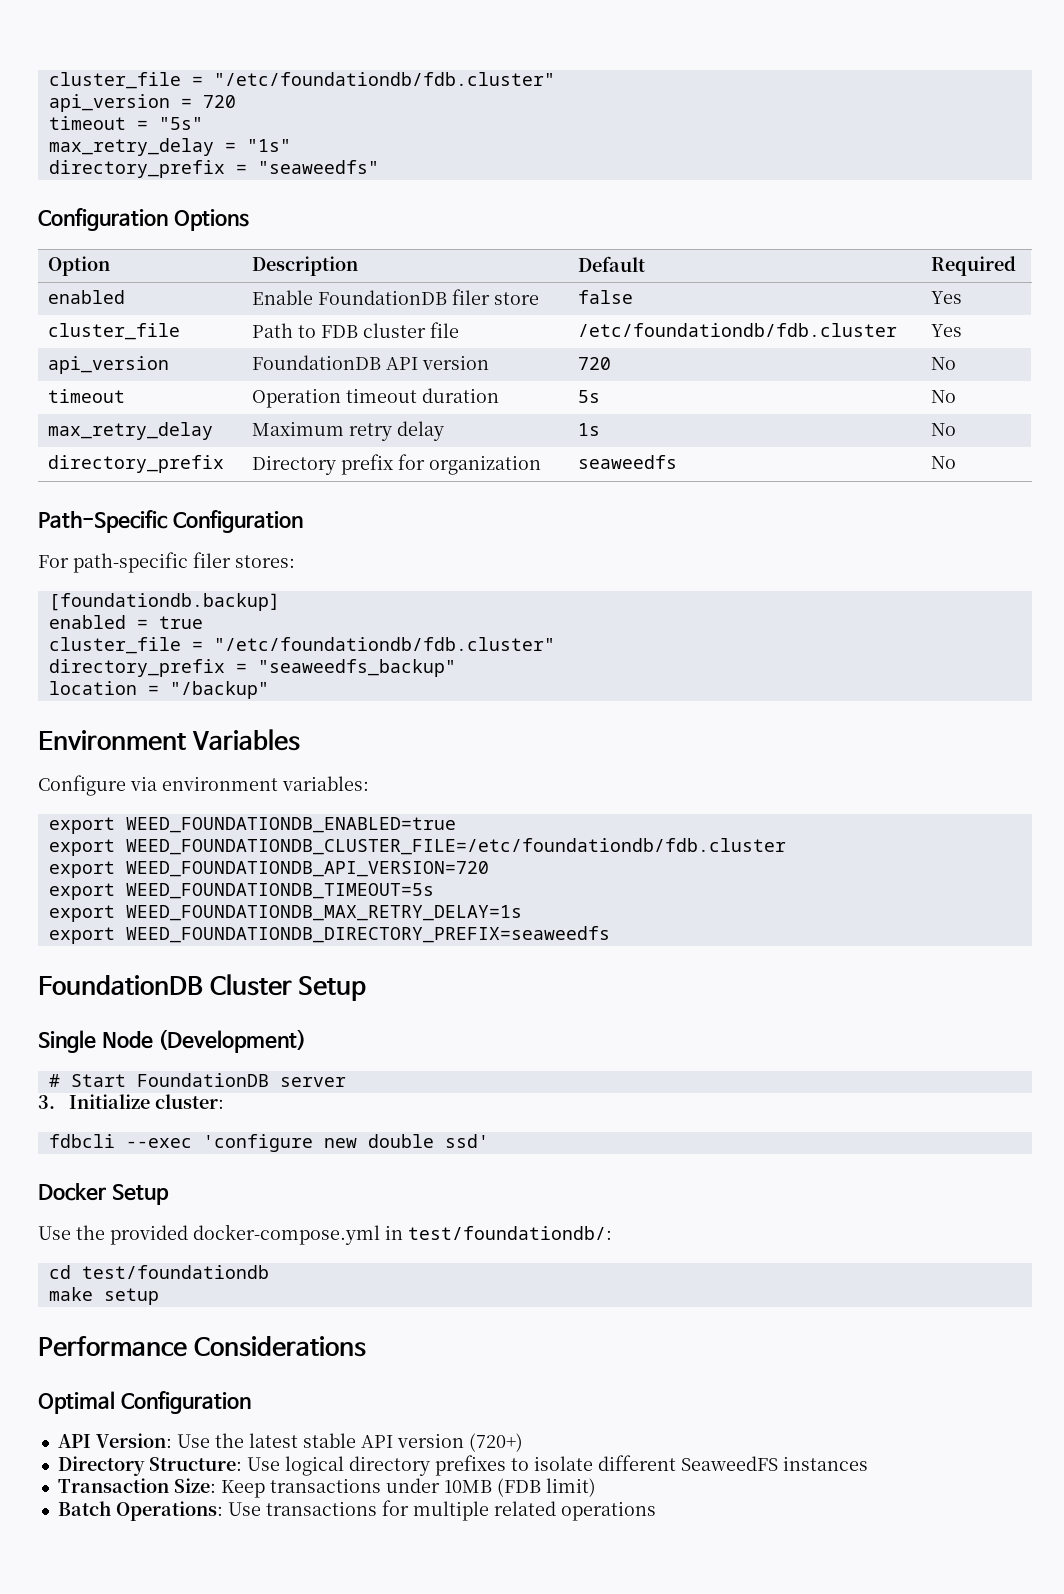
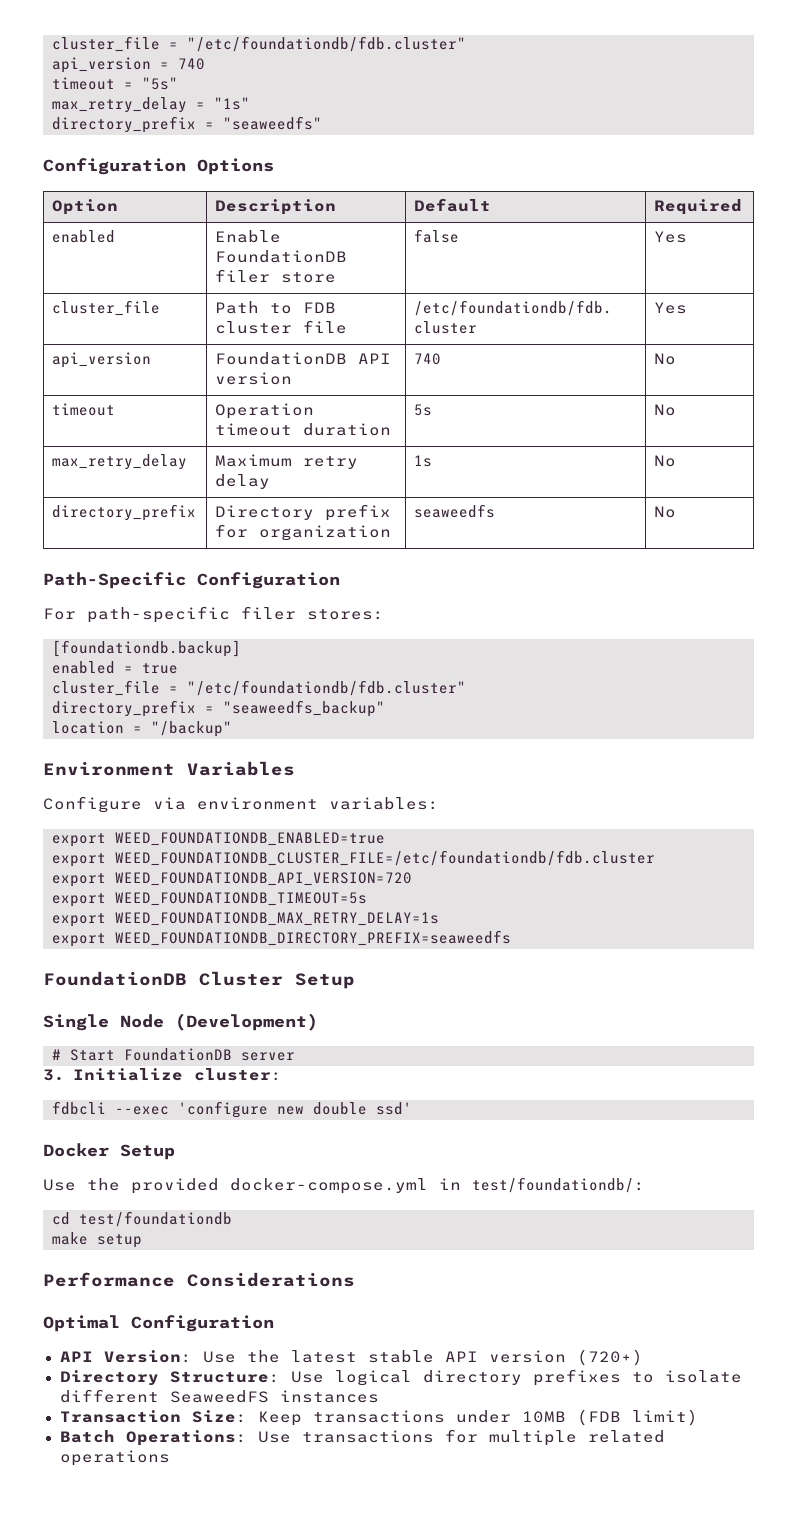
- api_version = 720
+ api_version = 740
- api_version | FoundationDB API version | 720 | No
+ api_version | FoundationDB API version | 740 | No

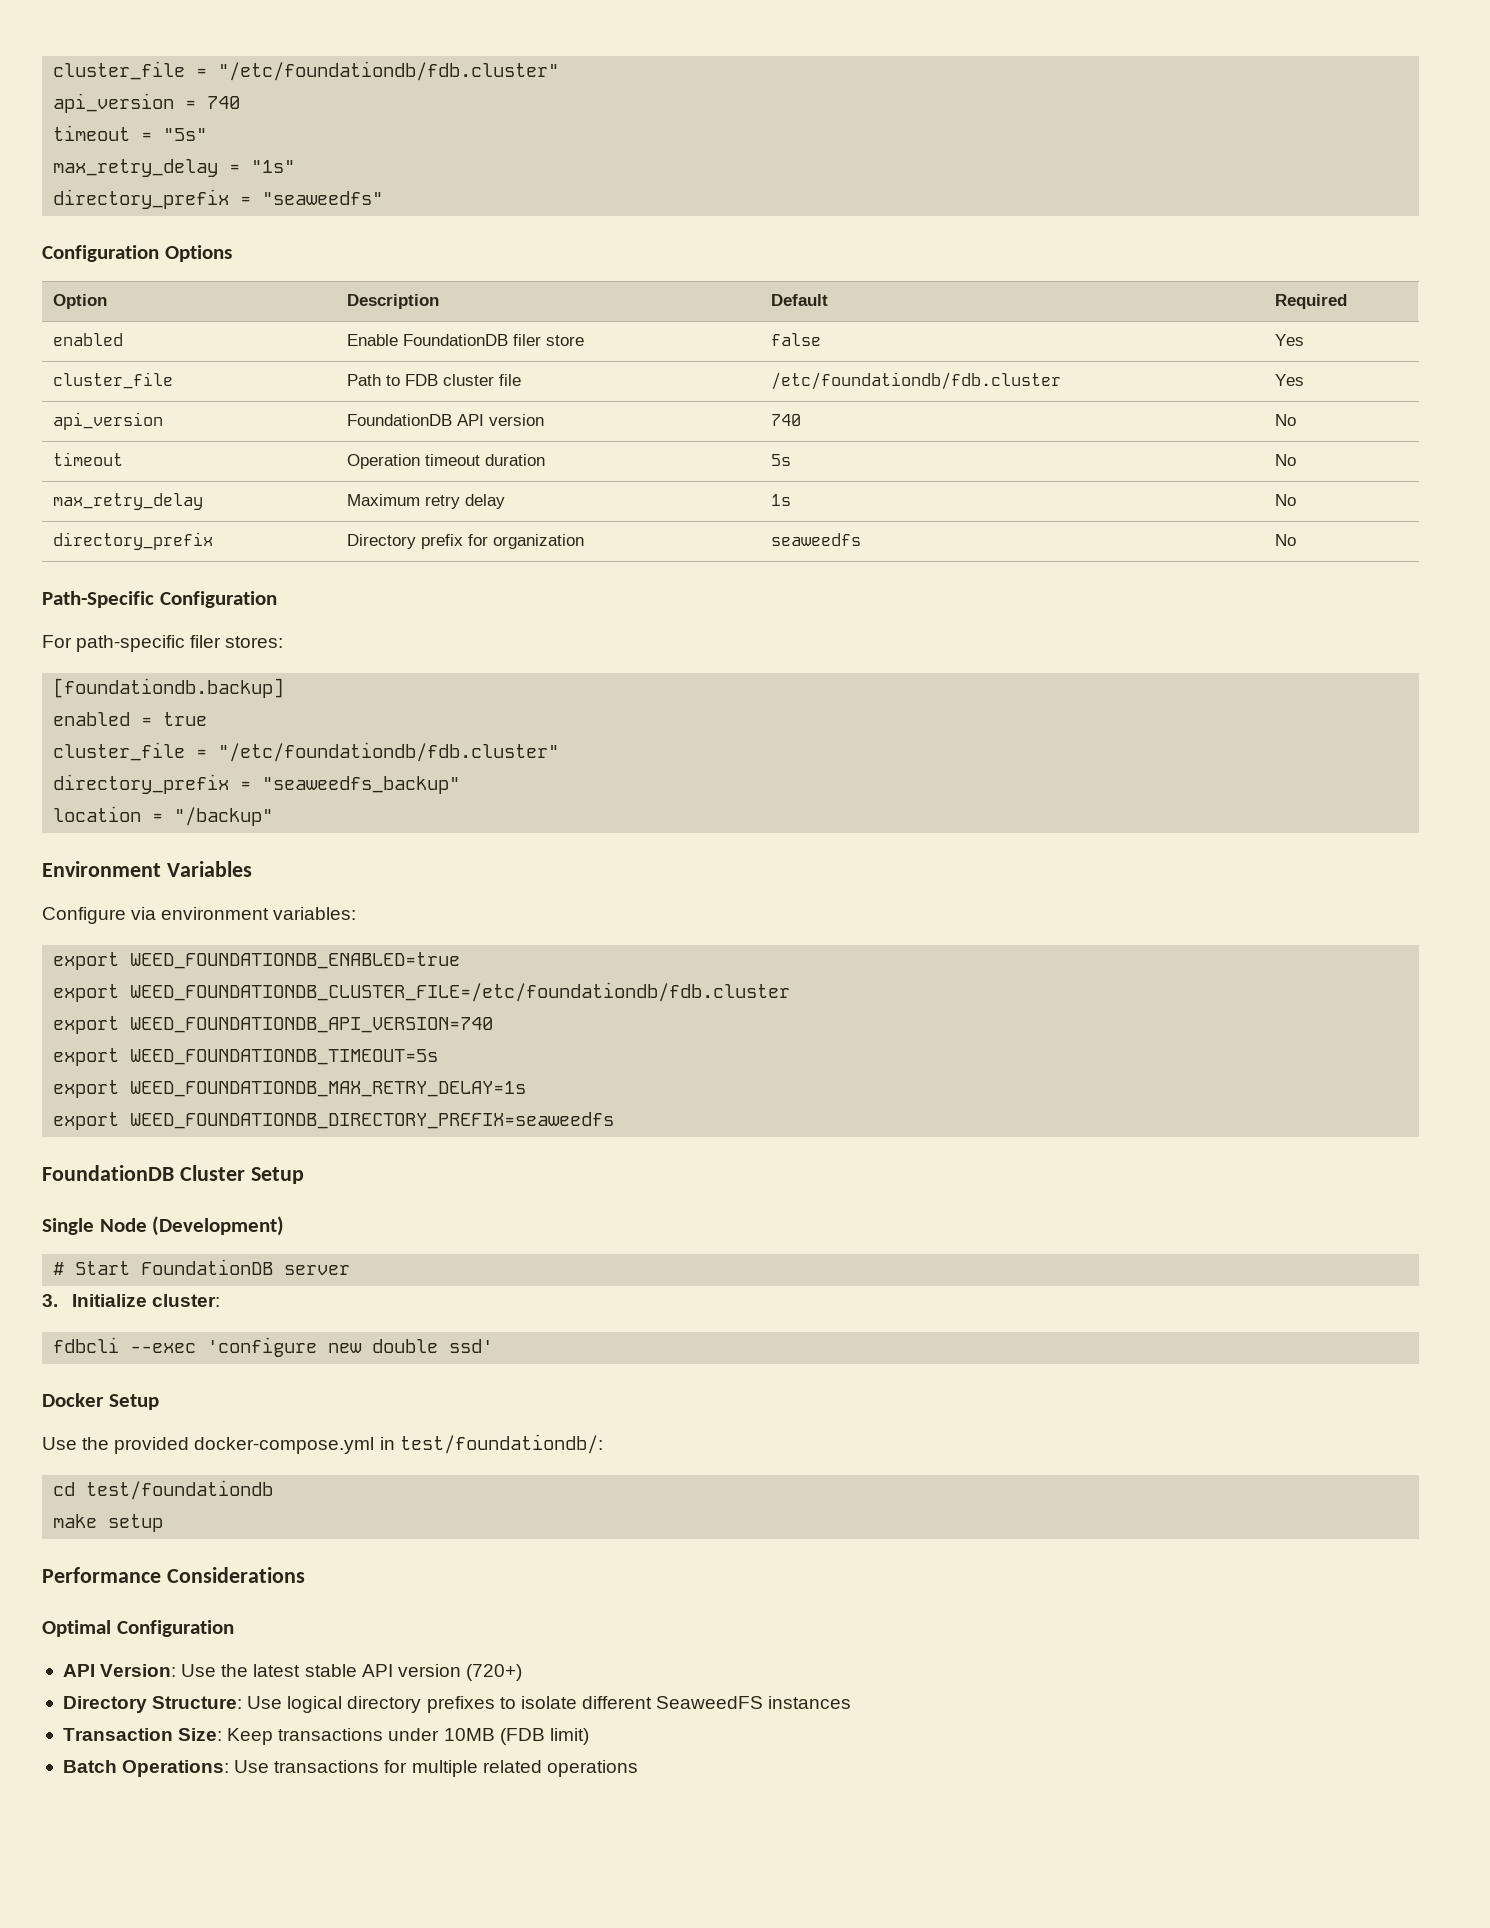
- export WEED_FOUNDATIONDB_API_VERSION=720
+ export WEED_FOUNDATIONDB_API_VERSION=740

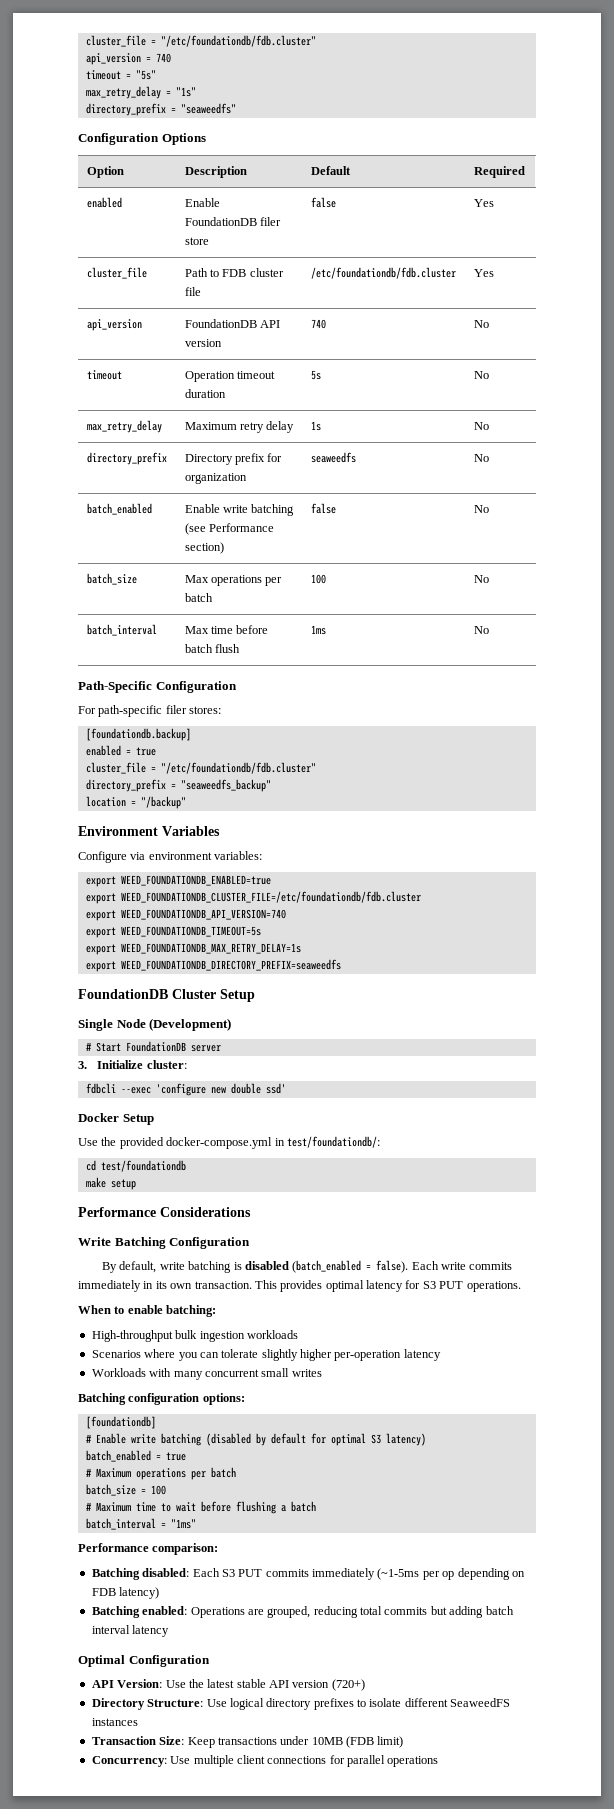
+ batch_enabled | Enable write batching (see Performance section) | false | No
+ batch_size | Max operations per batch | 100 | No
+ batch_interval | Max time before batch flush | 1ms | No
+ Write Batching Configuration
+ By default, write batching is disabled (batch_enabled = false). Each write commits immediately in its own transaction. This provides optimal latency for S3 PUT operations.
+ When to enable batching:
+ High-throughput bulk ingestion workloads
+ Scenarios where you can tolerate slightly higher per-operation latency
+ Workloads with many concurrent small writes
+ Batching configuration options:
+ [foundationdb]
+ # Enable write batching (disabled by default for optimal S3 latency)
+ batch_enabled = true
+ # Maximum operations per batch
+ batch_size = 100
+ # Maximum time to wait before flushing a batch
+ batch_interval = "1ms"
+ Performance comparison:
+ Batching disabled: Each S3 PUT commits immediately (~1-5ms per op depending on FDB latency)
+ Batching enabled: Operations are grouped, reducing total commits but adding batch interval latency
- Batch Operations: Use transactions for multiple related operations
+ Concurrency: Use multiple client connections for parallel operations

